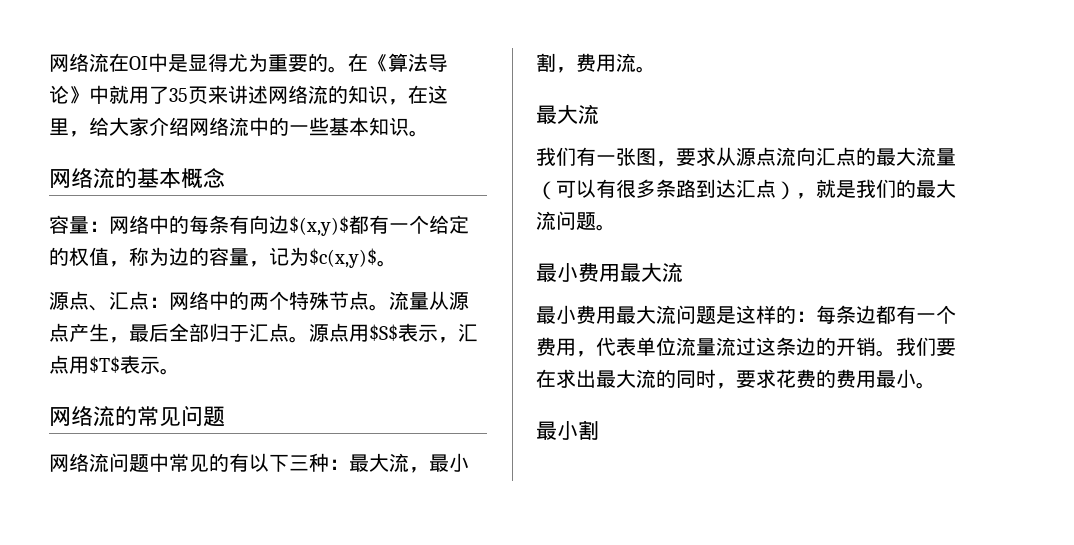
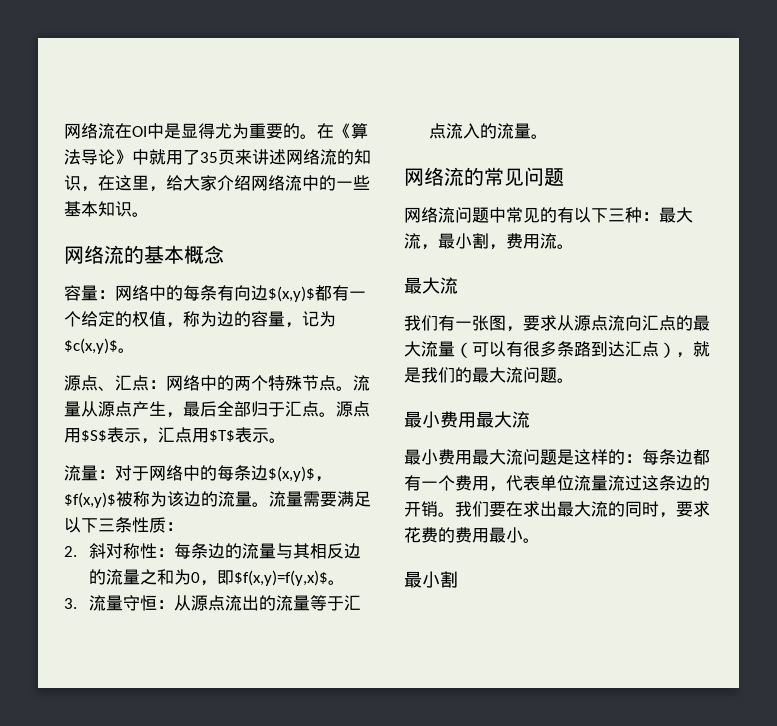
+ 流量：对于网络中的每条边$(x,y)$，$f(x,y)$被称为该边的流量。流量需要满足以下三条性质：
+ 2.斜对称性：每条边的流量与其相反边的流量之和为0，即$f(x,y)=f(y,x)$。
+ 3.流量守恒：从源点流出的流量等于汇点流入的流量。

